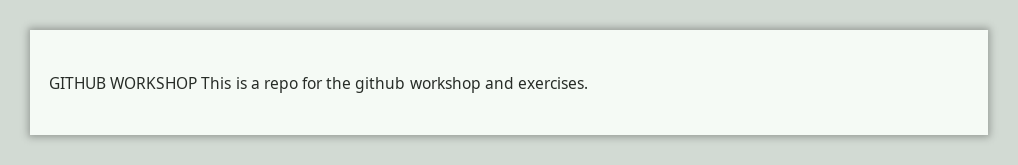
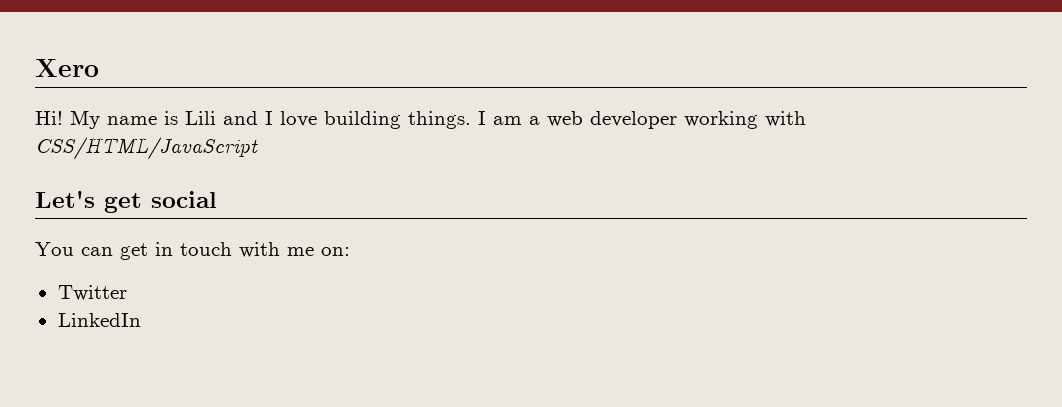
- GITHUB WORKSHOP This is a repo for the github workshop and exercises.
+ Xero
+ Hi! My name is Lili and I love building things. I am a web developer working with CSS/HTML/JavaScript
+ Let's get social
+ You can get in touch with me on:
+ Twitter
+ LinkedIn

